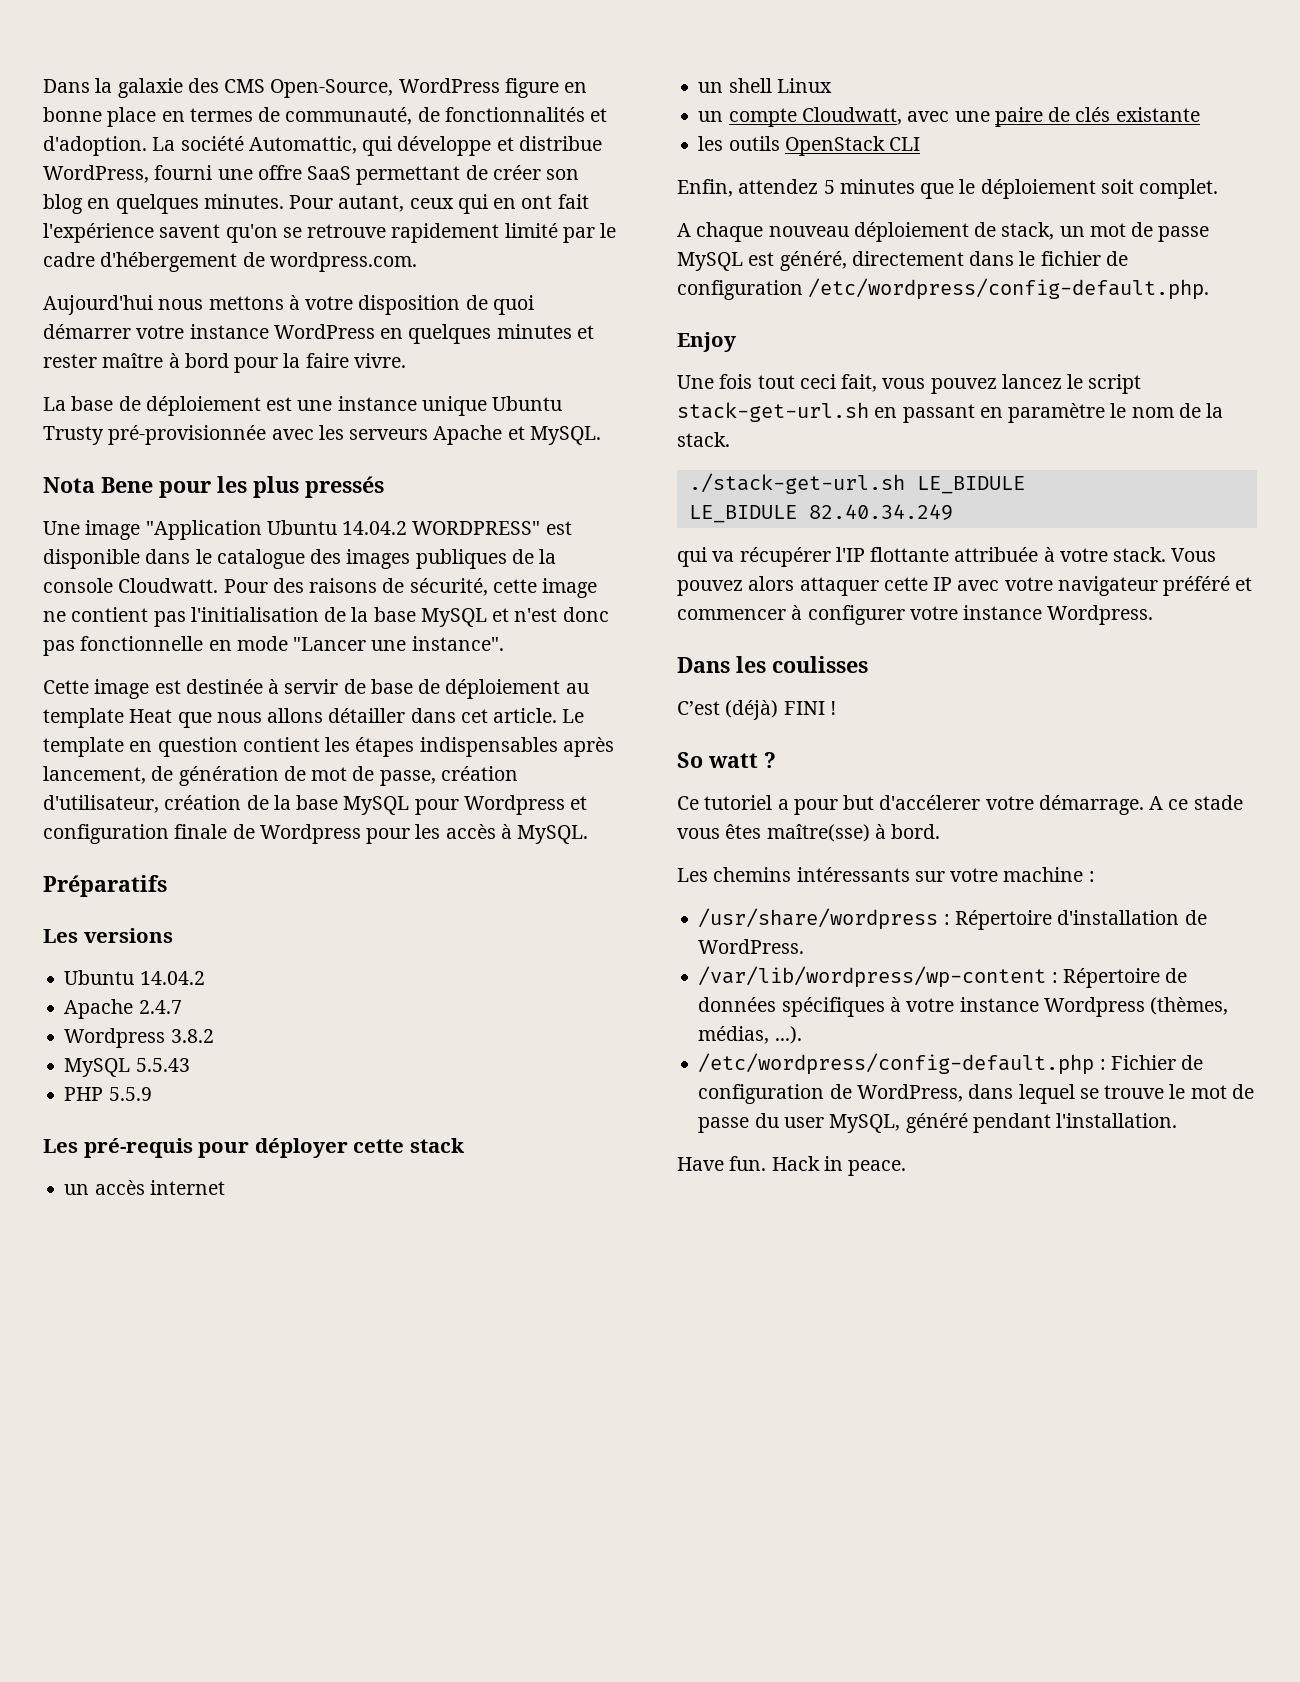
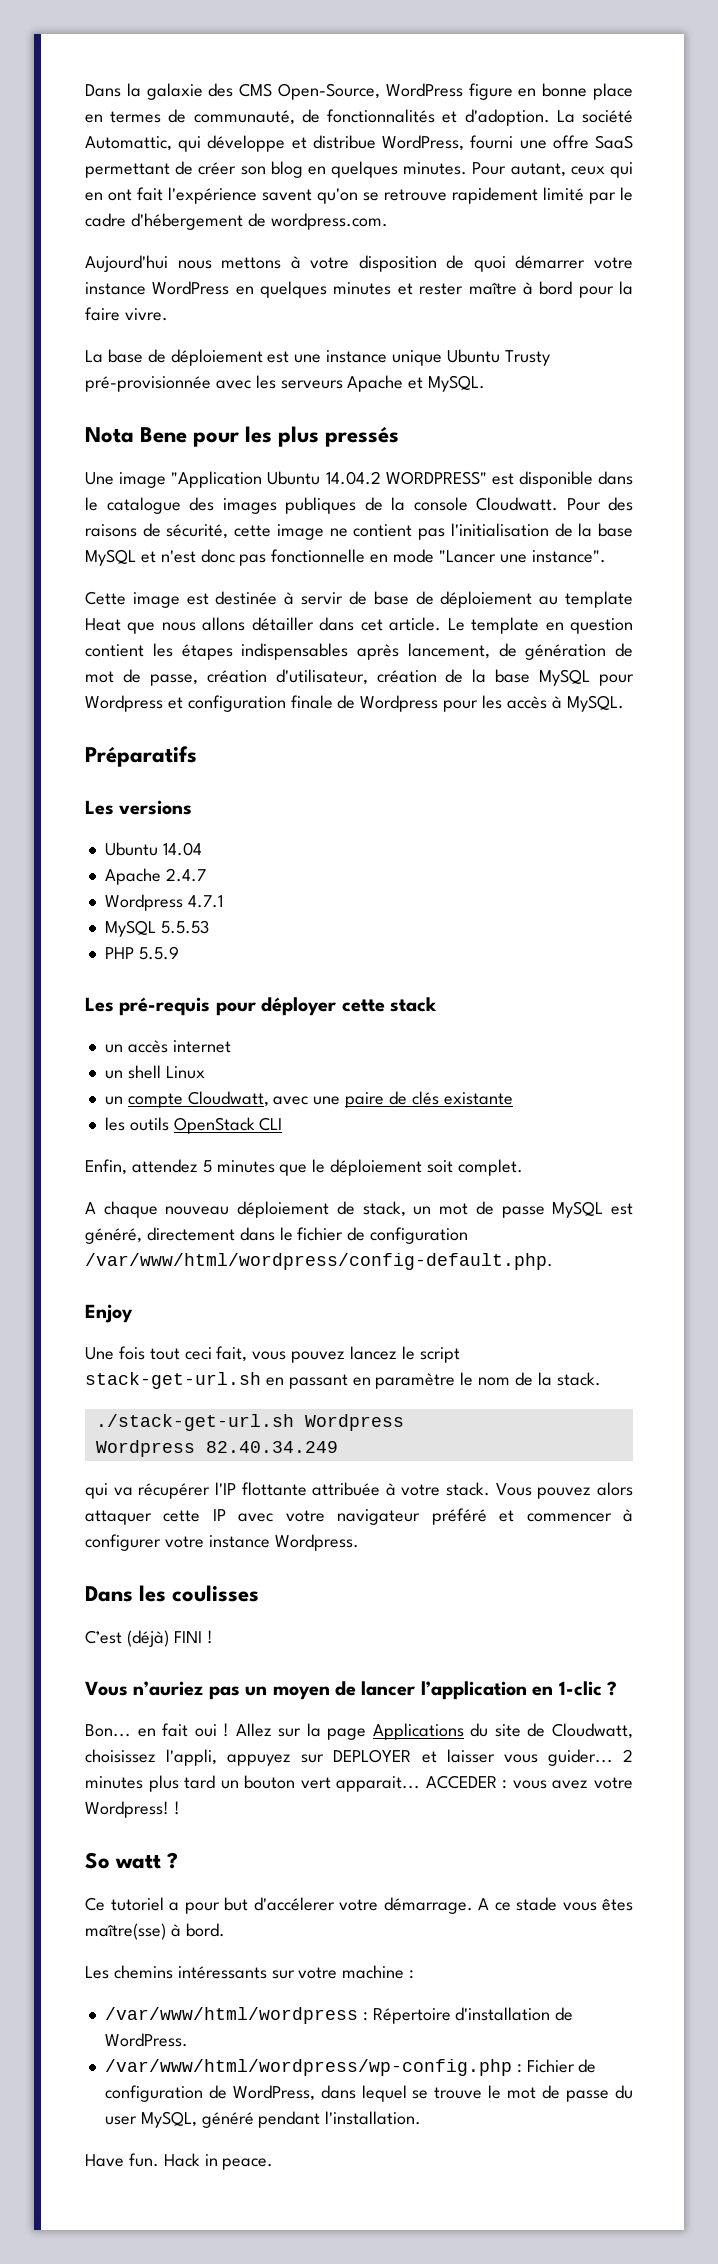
  Les versions
- Ubuntu 14.04.2
+ Ubuntu 14.04
- Wordpress 3.8.2
- MySQL 5.5.43
+ Wordpress 4.7.1
+ MySQL 5.5.53
- A chaque nouveau déploiement de stack, un mot de passe MySQL est généré, directement dans le fichier de configuration /etc/wordpress/config-default.php.
+ A chaque nouveau déploiement de stack, un mot de passe MySQL est généré, directement dans le fichier de configuration /var/www/html/wordpress/config-default.php.
- ./stack-get-url.sh LE_BIDULE
- LE_BIDULE 82.40.34.249
+ ./stack-get-url.sh Wordpress
+ Wordpress 82.40.34.249
+ Vous n’auriez pas un moyen de lancer l’application en 1-clic ?
+ Bon... en fait oui ! Allez sur la page Applications du site de Cloudwatt, choisissez l'appli, appuyez sur DEPLOYER et laisser vous guider... 2 minutes plus tard un bouton vert apparait... ACCEDER : vous avez votre Wordpress! !
- /usr/share/wordpress : Répertoire d'installation de WordPress.
+ /var/www/html/wordpress : Répertoire d'installation de WordPress.
- /var/lib/wordpress/wp-content : Répertoire de données spécifiques à votre instance Wordpress (thèmes, médias, ...).
- /etc/wordpress/config-default.php : Fichier de configuration de WordPress, dans lequel se trouve le mot de passe du user MySQL, généré pendant l'installation.
+ /var/www/html/wordpress/wp-config.php : Fichier de configuration de WordPress, dans lequel se trouve le mot de passe du user MySQL, généré pendant l'installation.

